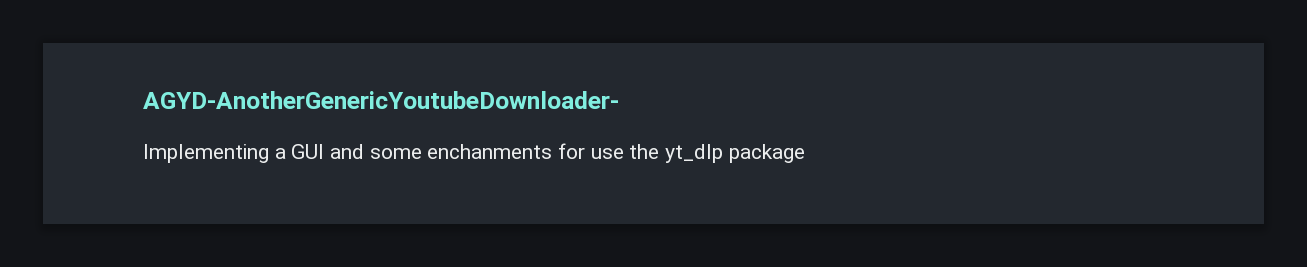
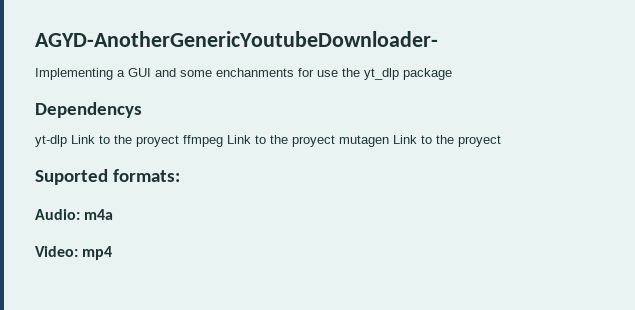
+ Dependencys
+ yt-dlp Link to the proyect ffmpeg Link to the proyect mutagen Link to the proyect
+ Suported formats:
+ Audio: m4a
+ Video: mp4

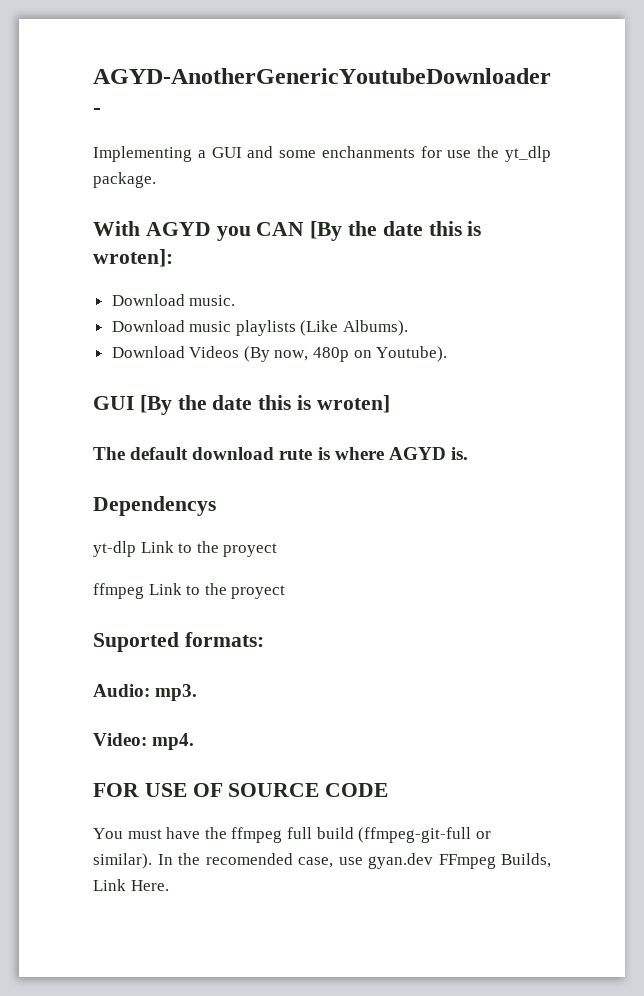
- Implementing a GUI and some enchanments for use the yt_dlp package
+ Implementing a GUI and some enchanments for use the yt_dlp package.
+ With AGYD you CAN [By the date this is wroten]:
+ Download music.
+ Download music playlists (Like Albums).
+ Download Videos (By now, 480p on Youtube).
+ GUI [By the date this is wroten]
+ The default download rute is where AGYD is.
- yt-dlp Link to the proyect ffmpeg Link to the proyect mutagen Link to the proyect
+ yt-dlp Link to the proyect
+ ffmpeg Link to the proyect
- Audio: m4a
+ Audio: mp3.
- Video: mp4
+ Video: mp4.
+ FOR USE OF SOURCE CODE
+ You must have the ffmpeg full build (ffmpeg-git-full or similar). In the recomended case, use gyan.dev FFmpeg Builds, Link Here.

